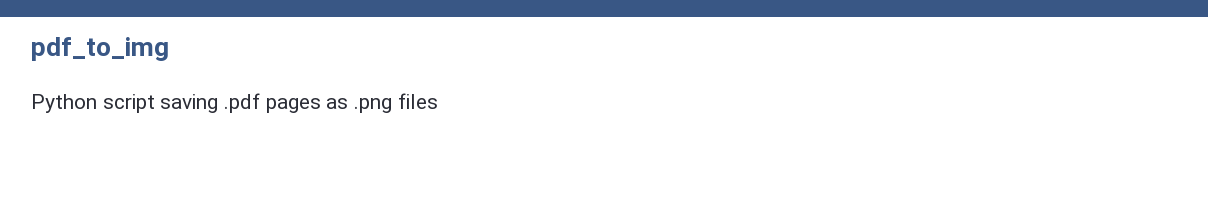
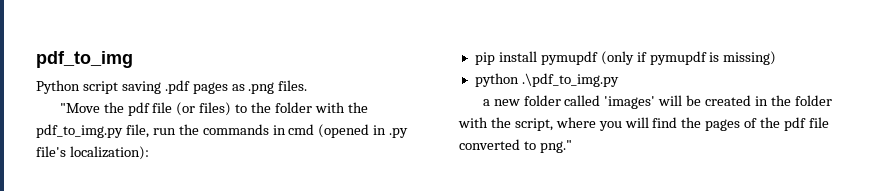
- Python script saving .pdf pages as .png files
+ Python script saving .pdf pages as .png files.
+ "Move the pdf file (or files) to the folder with the pdf_to_img.py file, run the commands in cmd (opened in .py file's localization):
+ pip install pymupdf (only if pymupdf is missing)
+ python .\pdf_to_img.py
+ a new folder called 'images' will be created in the folder with the script, where you will find the pages of the pdf file converted to png."

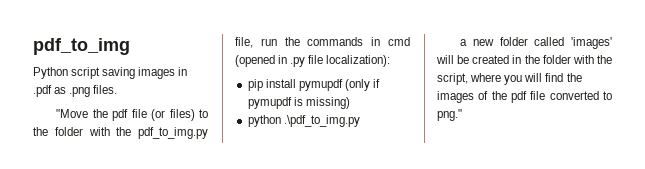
- Python script saving .pdf pages as .png files.
+ Python script saving images in .pdf as .png files.
- "Move the pdf file (or files) to the folder with the pdf_to_img.py file, run the commands in cmd (opened in .py file's localization):
+ "Move the pdf file (or files) to the folder with the pdf_to_img.py file, run the commands in cmd (opened in .py file localization):
- a new folder called 'images' will be created in the folder with the script, where you will find the pages of the pdf file converted to png."
+ a new folder called 'images' will be created in the folder with the script, where you will find the images of the pdf file converted to png."

